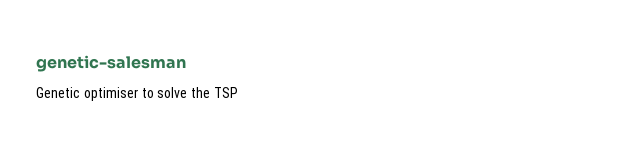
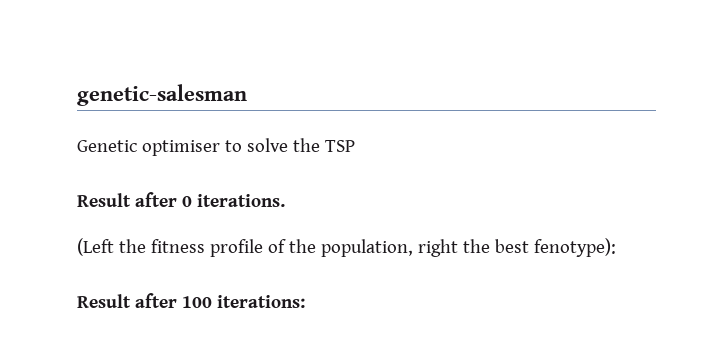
+ Result after 0 iterations.
+ (Left the fitness profile of the population, right the best fenotype):
+ Result after 100 iterations:

